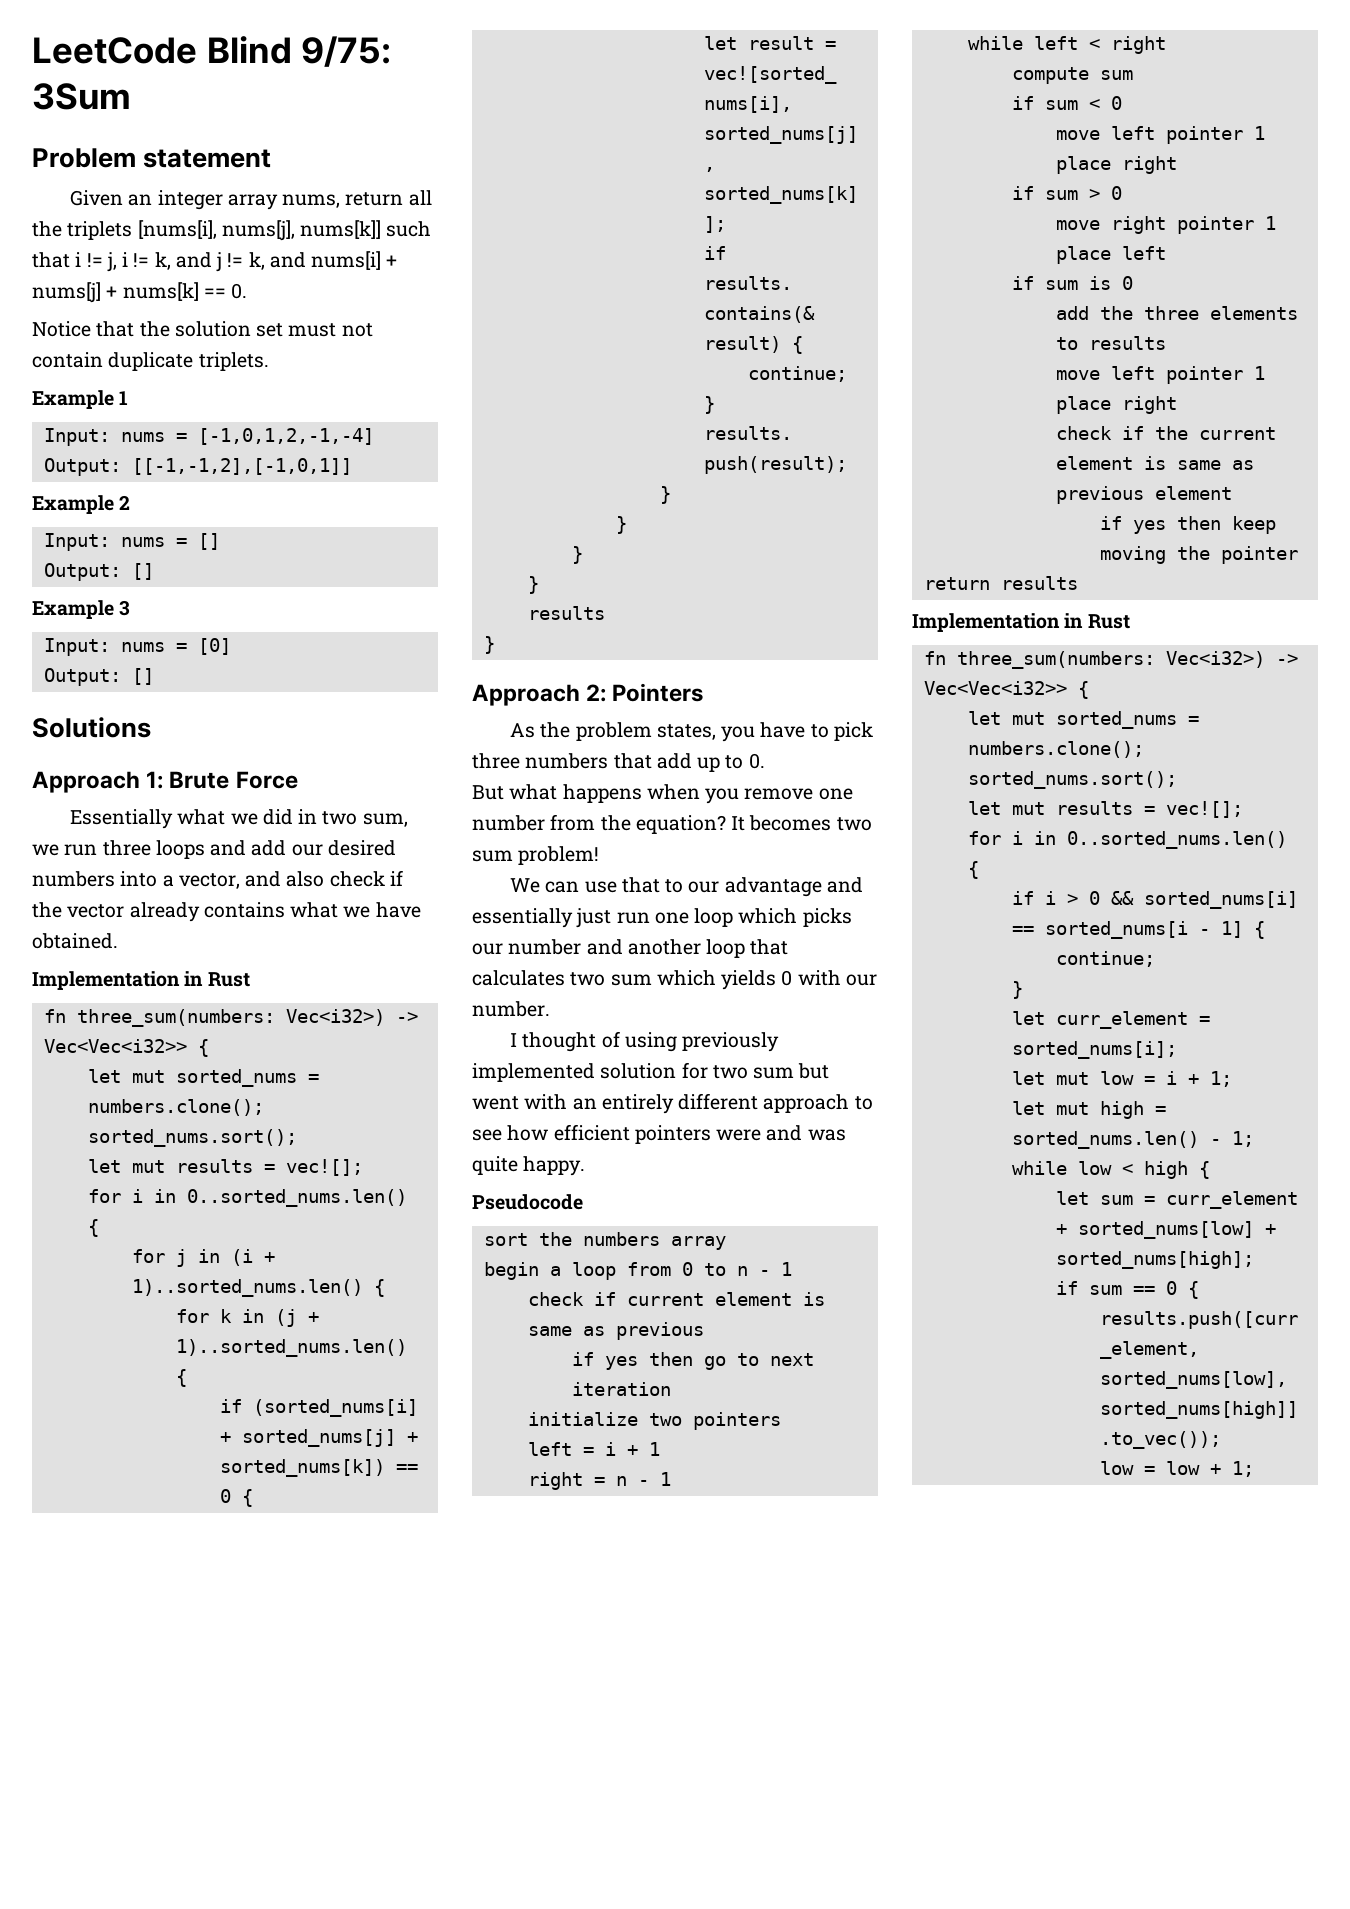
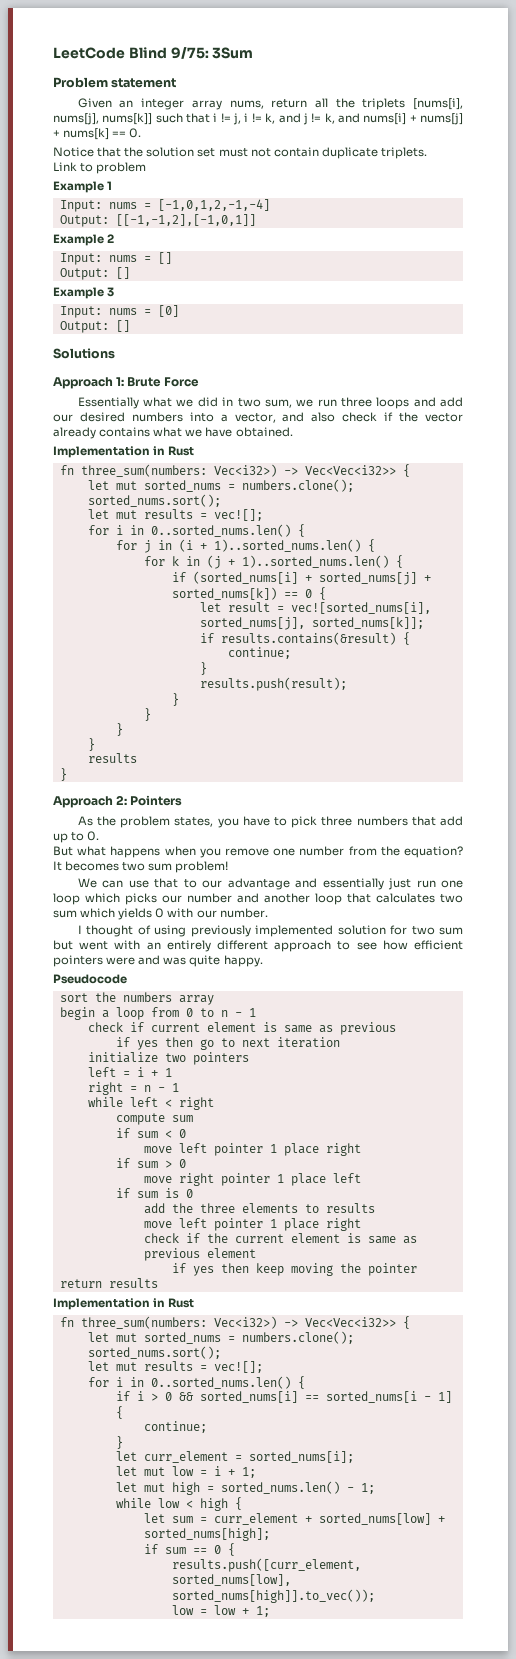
+ Link to problem

